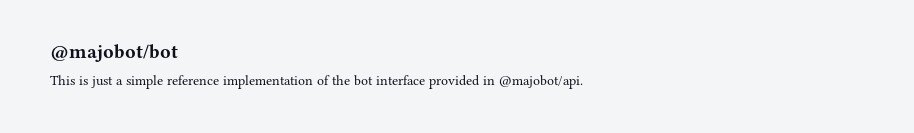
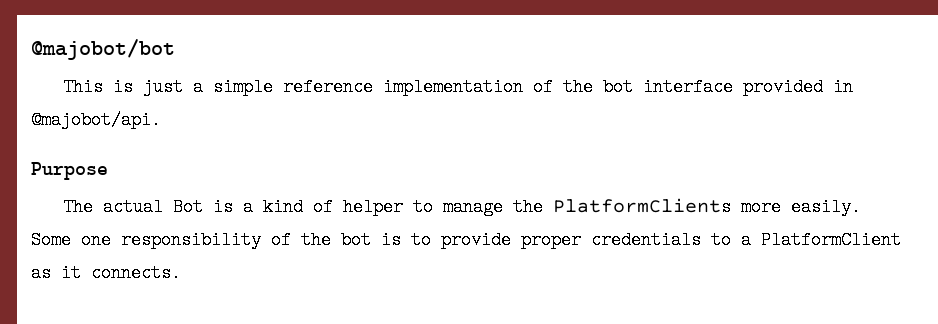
+ Purpose
+ The actual Bot is a kind of helper to manage the PlatformClients more easily. Some one responsibility of the bot is to provide proper credentials to a PlatformClient as it connects.

